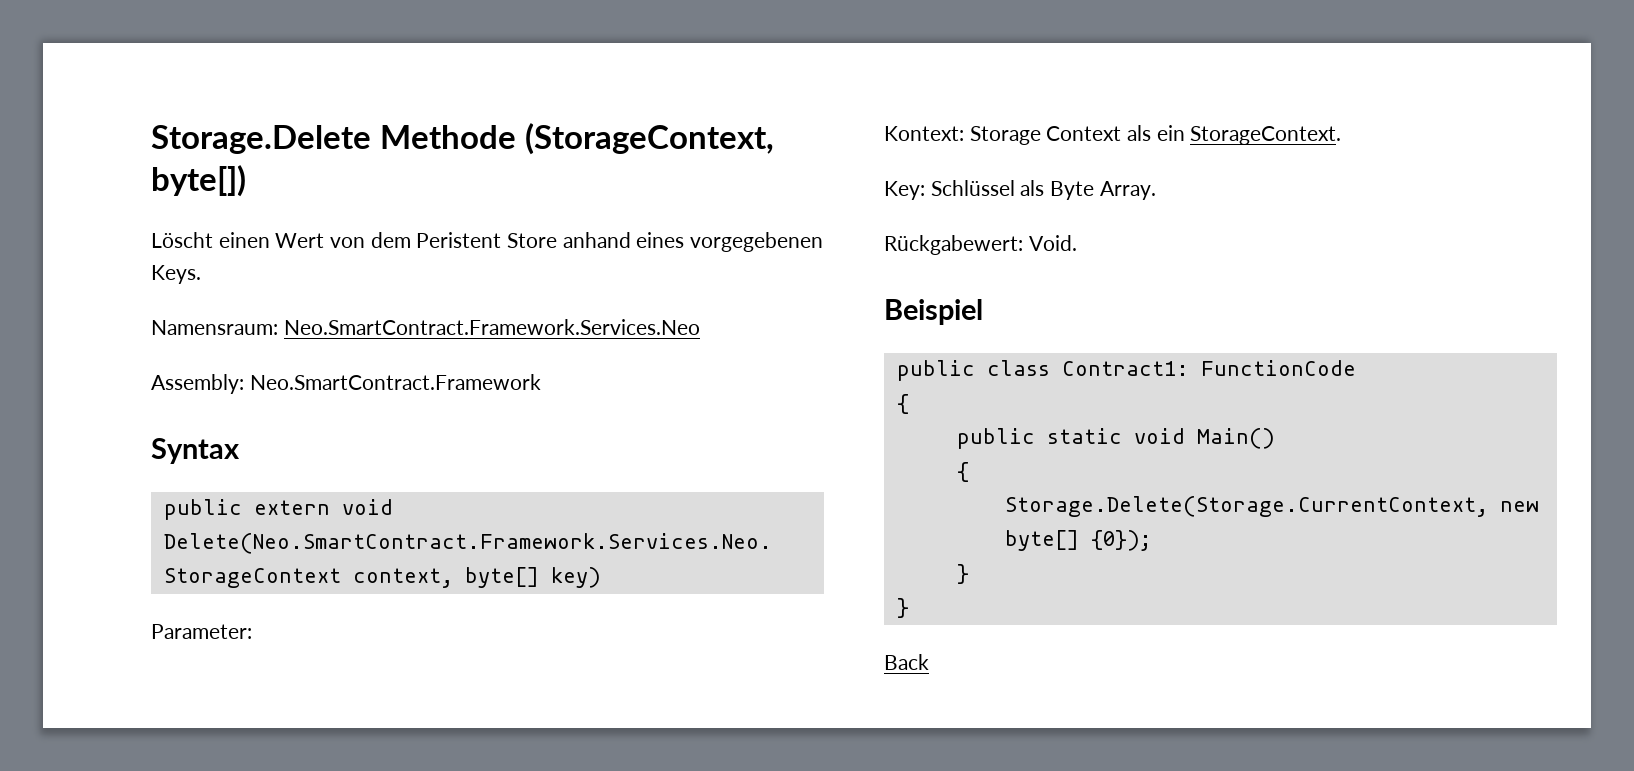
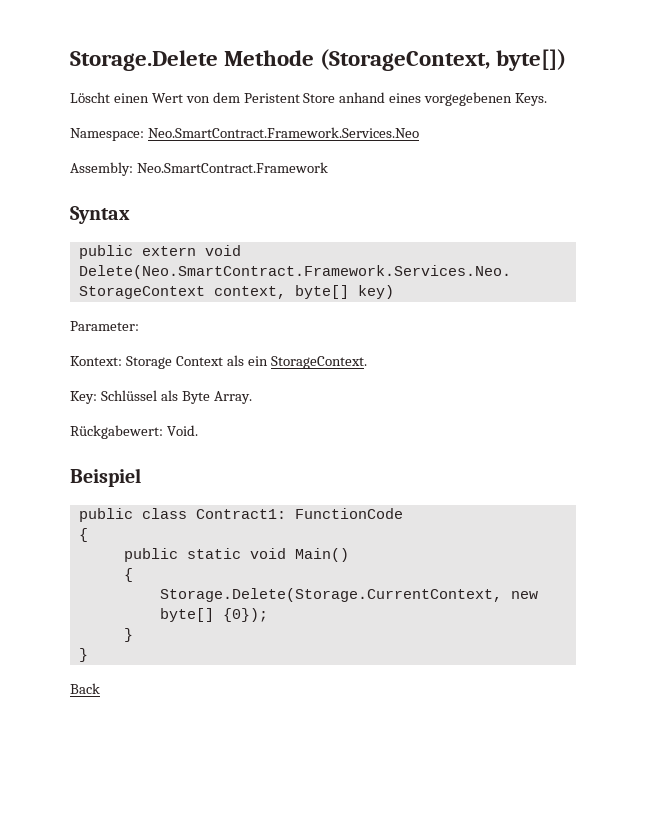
- Namensraum: Neo.SmartContract.Framework.Services.Neo
+ Namespace: Neo.SmartContract.Framework.Services.Neo

